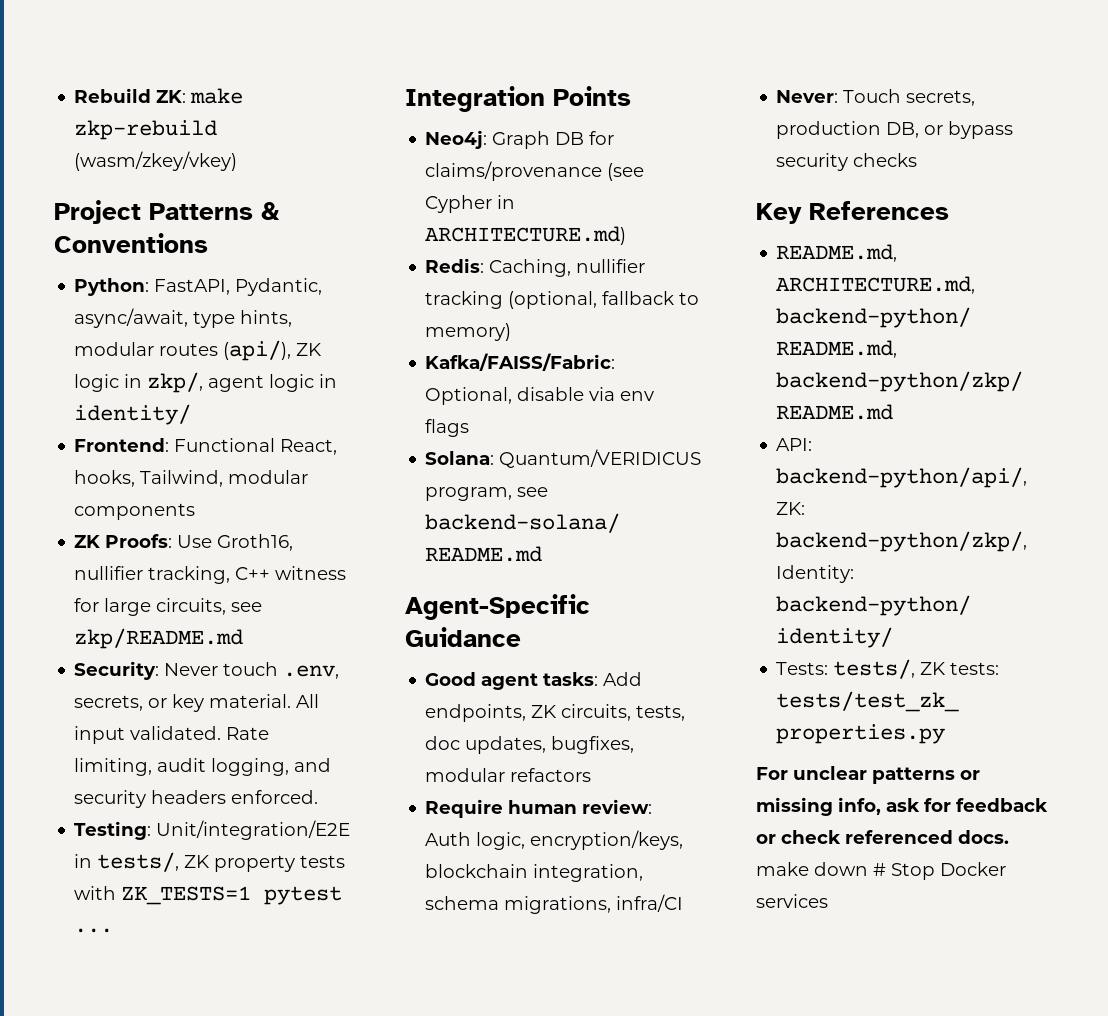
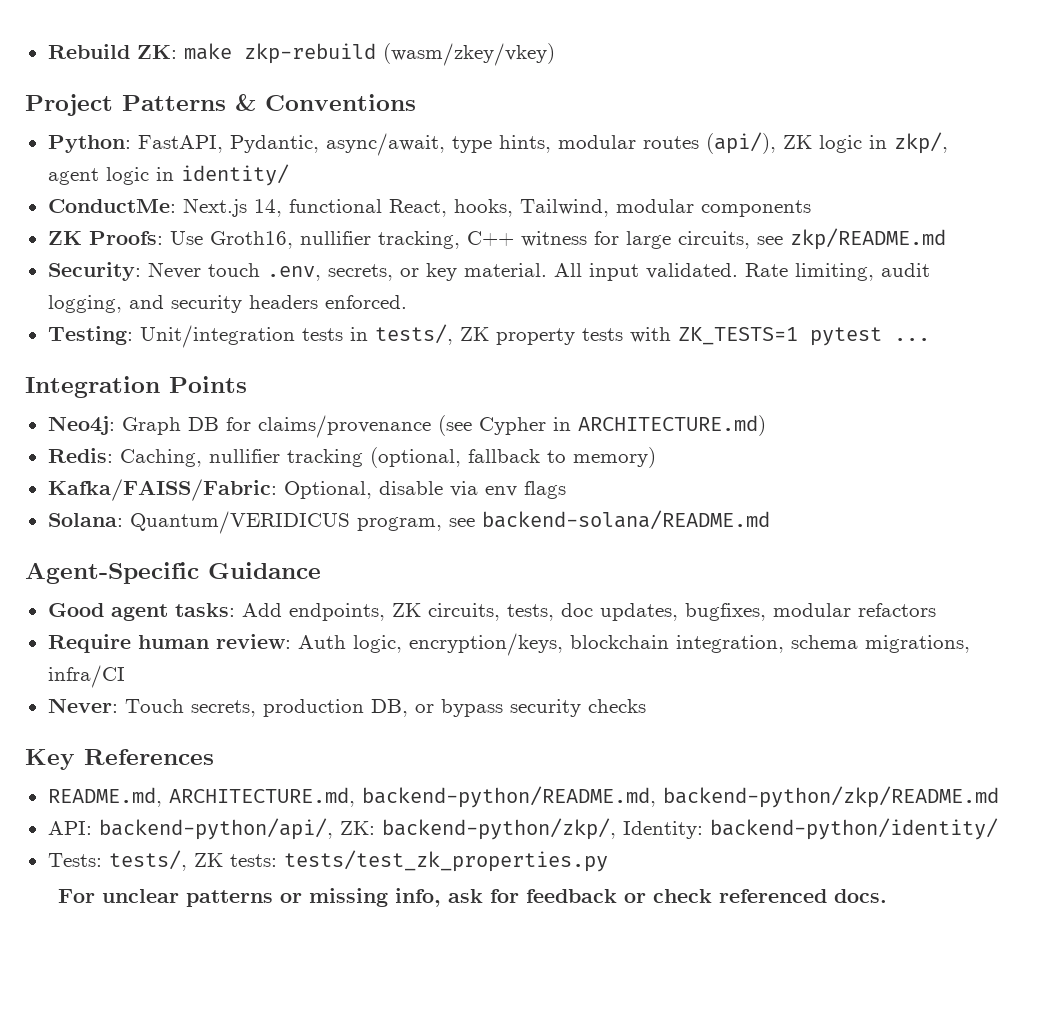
- Frontend: Functional React, hooks, Tailwind, modular components
+ ConductMe: Next.js 14, functional React, hooks, Tailwind, modular components
- Testing: Unit/integration/E2E in tests/, ZK property tests with ZK_TESTS=1 pytest ...
+ Testing: Unit/integration tests in tests/, ZK property tests with ZK_TESTS=1 pytest ...
- For unclear patterns or missing info, ask for feedback or check referenced docs. make down # Stop Docker services
+ For unclear patterns or missing info, ask for feedback or check referenced docs.

